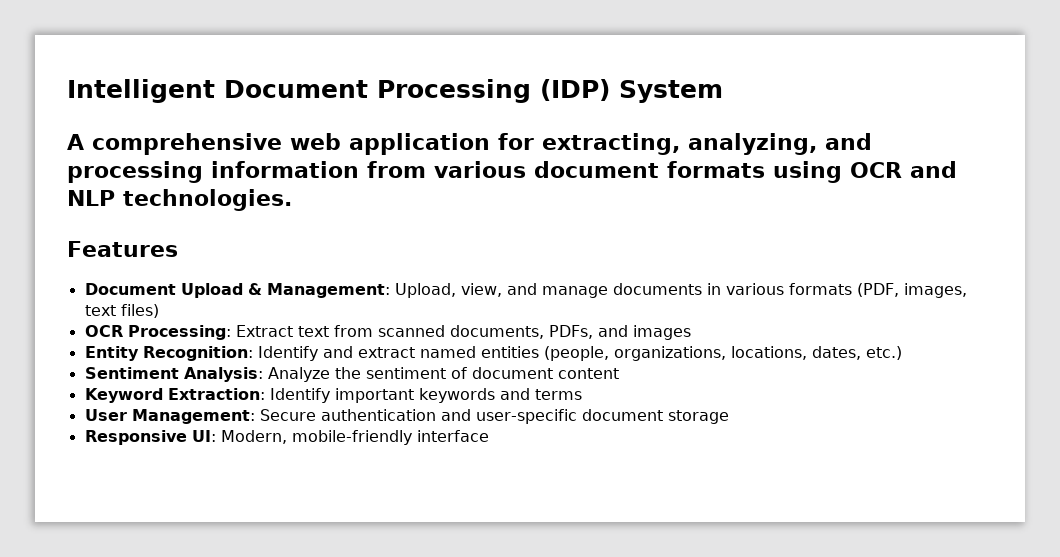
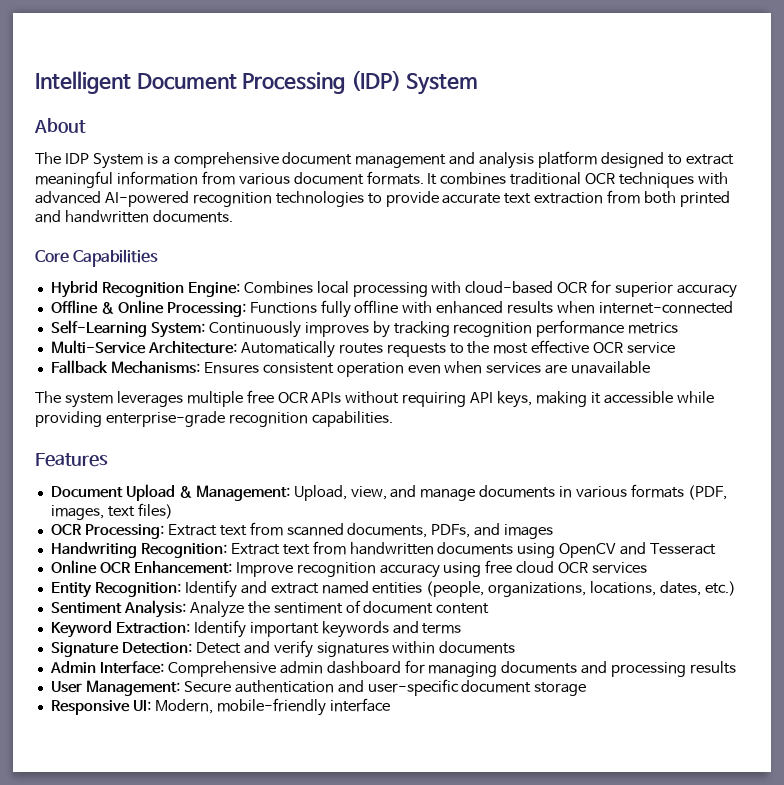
- A comprehensive web application for extracting, analyzing, and processing information from various document formats using OCR and NLP technologies.
+ About
+ The IDP System is a comprehensive document management and analysis platform designed to extract meaningful information from various document formats. It combines traditional OCR techniques with advanced AI-powered recognition technologies to provide accurate text extraction from both printed and handwritten documents.
+ Core Capabilities
+ Hybrid Recognition Engine: Combines local processing with cloud-based OCR for superior accuracy
+ Offline & Online Processing: Functions fully offline with enhanced results when internet-connected
+ Self-Learning System: Continuously improves by tracking recognition performance metrics
+ Multi-Service Architecture: Automatically routes requests to the most effective OCR service
+ Fallback Mechanisms: Ensures consistent operation even when services are unavailable
+ The system leverages multiple free OCR APIs without requiring API keys, making it accessible while providing enterprise-grade recognition capabilities.
+ Handwriting Recognition: Extract text from handwritten documents using OpenCV and Tesseract
+ Online OCR Enhancement: Improve recognition accuracy using free cloud OCR services
+ Signature Detection: Detect and verify signatures within documents
+ Admin Interface: Comprehensive admin dashboard for managing documents and processing results

